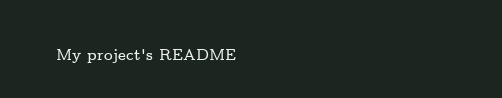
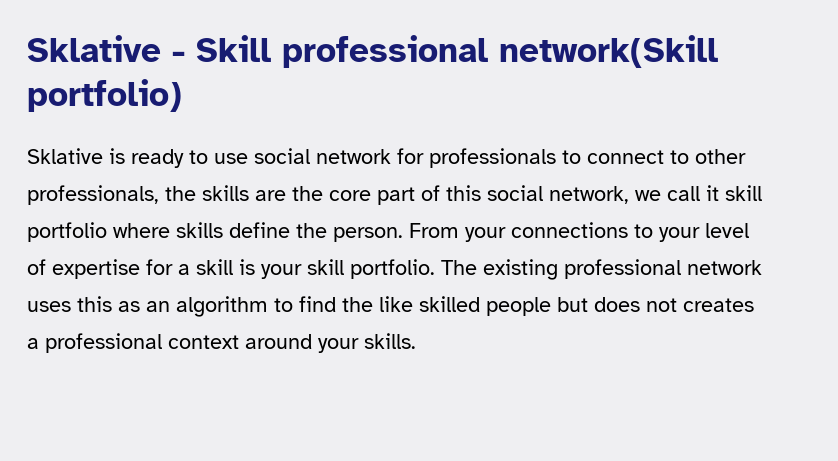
- My project's README
+ Sklative - Skill professional network(Skill portfolio)
+ Sklative is ready to use social network for professionals to connect to other professionals, the skills are the core part of this social network, we call it skill portfolio where skills define the person. From your connections to your level of expertise for a skill is your skill portfolio. The existing professional network uses this as an algorithm to find the like skilled people but does not creates a professional context around your skills.

